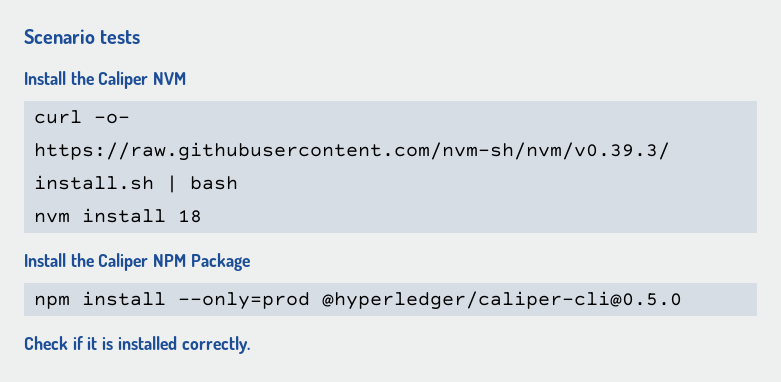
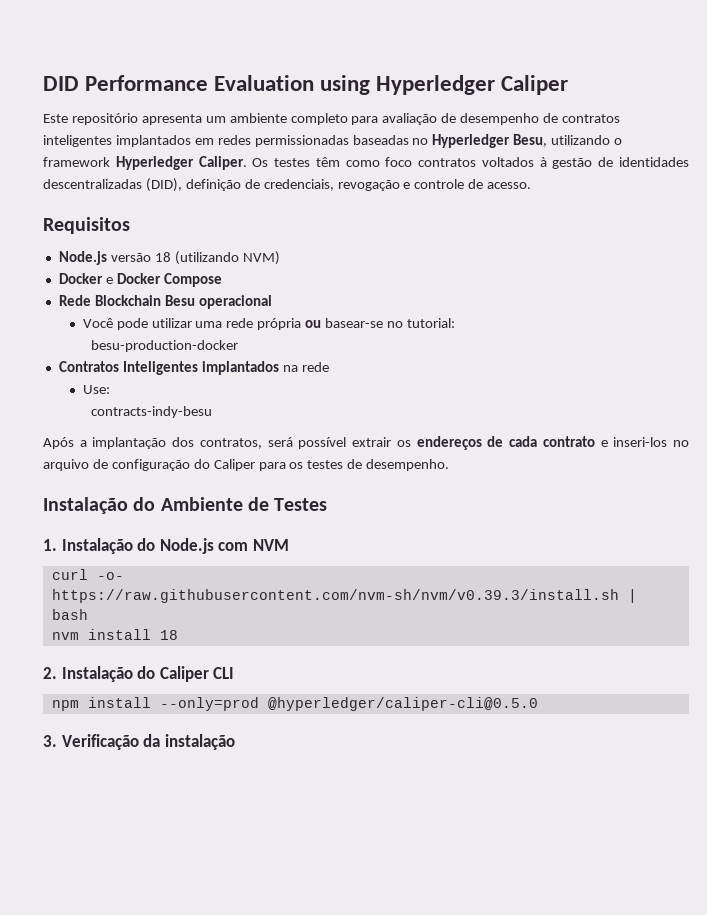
- Scenario tests
- Install the Caliper NVM
+ DID Performance Evaluation using Hyperledger Caliper
+ Este repositório apresenta um ambiente completo para avaliação de desempenho de contratos inteligentes implantados em redes permissionadas baseadas no Hyperledger Besu, utilizando o framework Hyperledger Caliper. Os testes têm como foco contratos voltados à gestão de identidades descentralizadas (DID), definição de credenciais, revogação e controle de acesso.
+ Requisitos
+ Node.js versão 18 (utilizando NVM)
+ Docker e Docker Compose
+ Rede Blockchain Besu operacional
+ Você pode utilizar uma rede própria ou basear-se no tutorial:
+ besu-production-docker
+ Contratos Inteligentes implantados na rede
+ Use:
+ contracts-indy-besu
+ Após a implantação dos contratos, será possível extrair os endereços de cada contrato e inseri-los no arquivo de configuração do Caliper para os testes de desempenho.
+ Instalação do Ambiente de Testes
+ 1. Instalação do Node.js com NVM
- Install the Caliper NPM Package
+ 2. Instalação do Caliper CLI
- Check if it is installed correctly.
+ 3. Verificação da instalação

